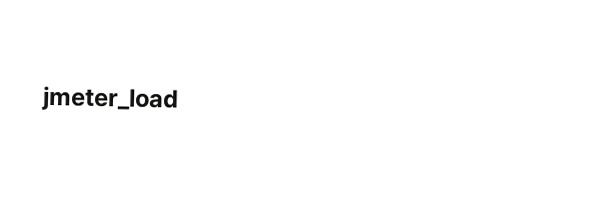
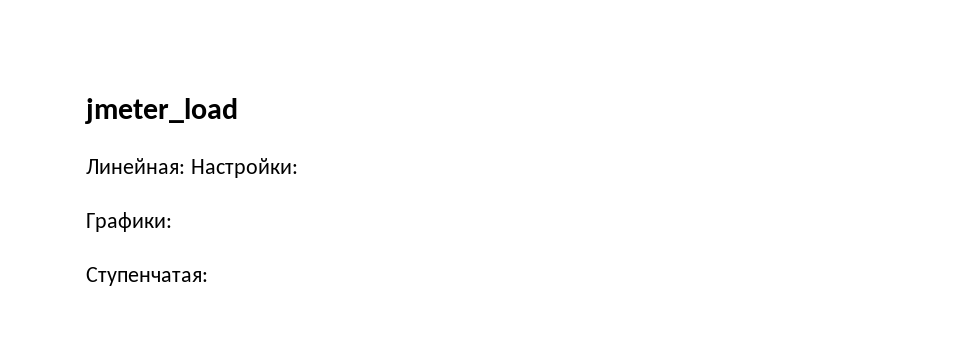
+ Линейная: Настройки:
+ Графики:
+ Ступенчатая:

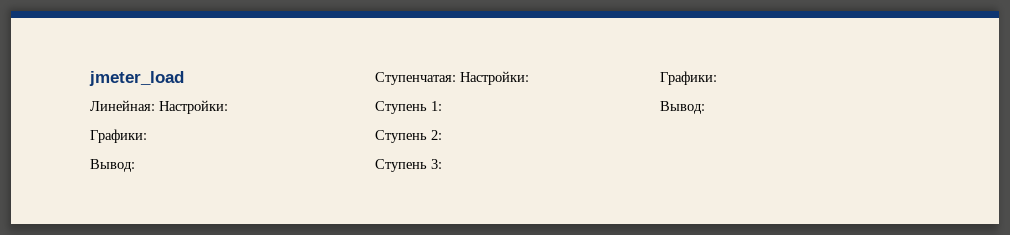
  Линейная: Настройки:
  Графики:
+ Вывод:
- Ступенчатая:
+ Ступенчатая: Настройки:
+ Ступень 1:
+ Ступень 2:
+ Ступень 3:
+ Графики:
+ Вывод:

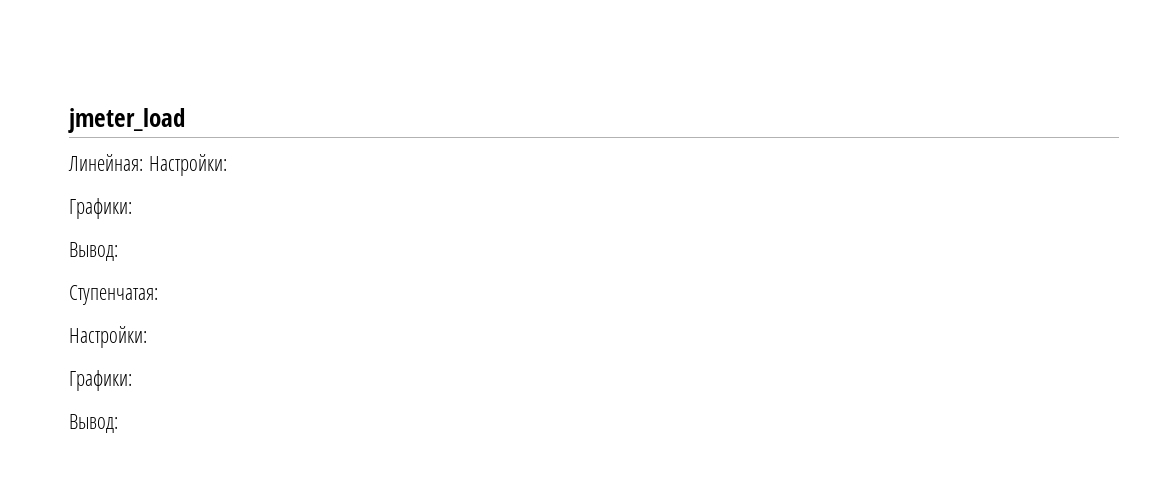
- Ступенчатая: Настройки:
- Ступень 1:
- Ступень 2:
- Ступень 3:
+ Ступенчатая:
+ Настройки:

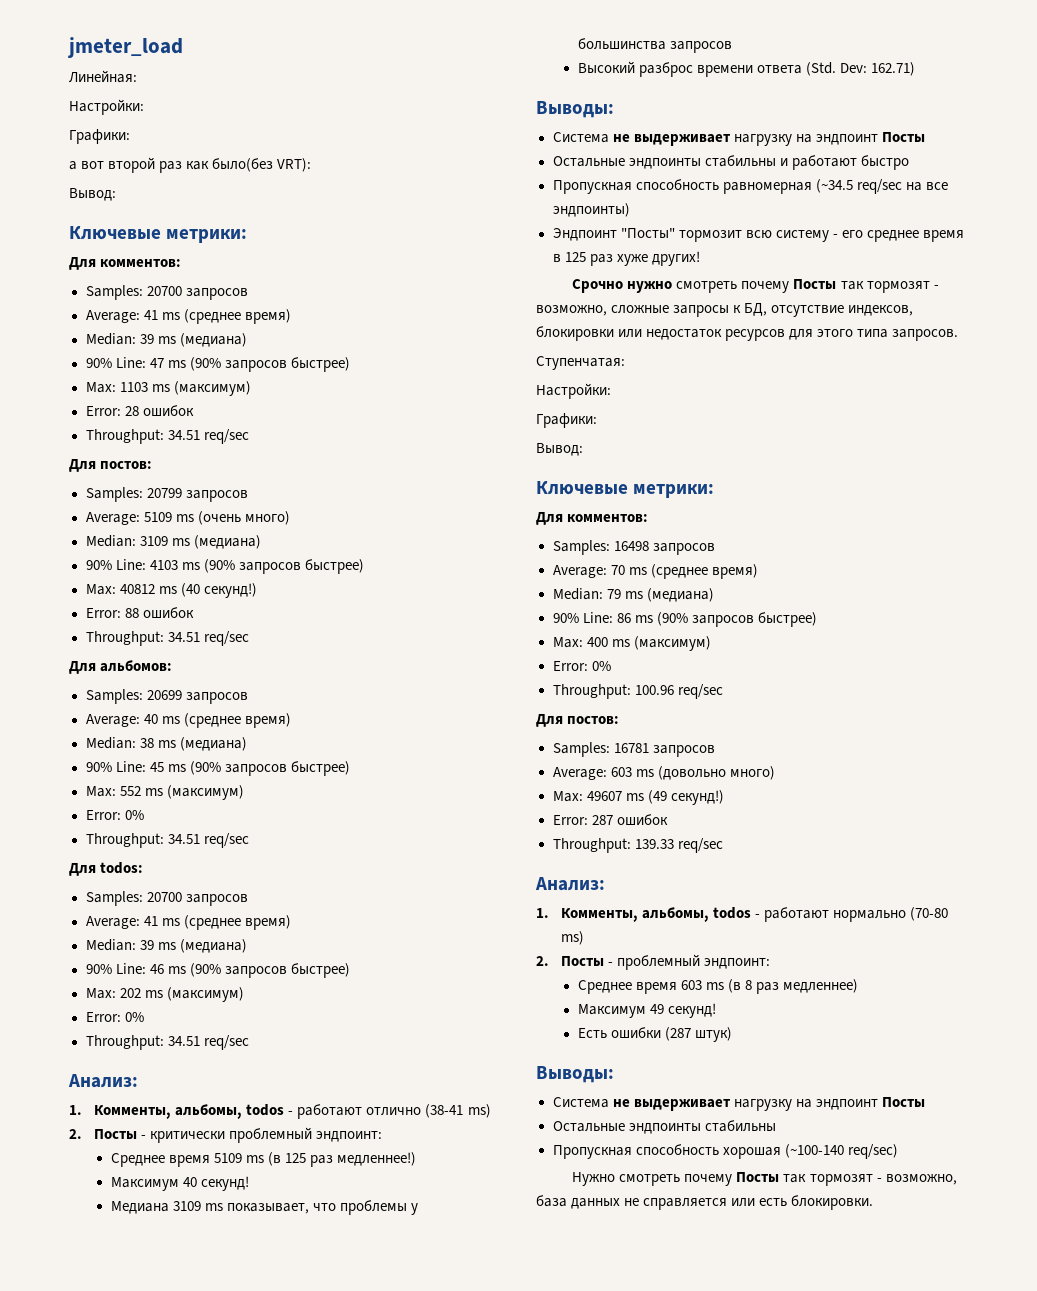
- Линейная: Настройки:
+ Линейная:
+ Настройки:
  Графики:
+ а вот второй раз как было(без VRT):
  Вывод:
+ Ключевые метрики:
+ Для комментов:
+ Samples: 20700 запросов
+ Average: 41 ms (среднее время)
+ Median: 39 ms (медиана)
+ 90% Line: 47 ms (90% запросов быстрее)
+ Max: 1103 ms (максимум)
+ Error: 28 ошибок
+ Throughput: 34.51 req/sec
+ Для постов:
+ Samples: 20799 запросов
+ Average: 5109 ms (очень много)
+ Median: 3109 ms (медиана)
+ 90% Line: 4103 ms (90% запросов быстрее)
+ Max: 40812 ms (40 секунд!)
+ Error: 88 ошибок
+ Throughput: 34.51 req/sec
+ Для альбомов:
+ Samples: 20699 запросов
+ Average: 40 ms (среднее время)
+ Median: 38 ms (медиана)
+ 90% Line: 45 ms (90% запросов быстрее)
+ Max: 552 ms (максимум)
+ Error: 0%
+ Throughput: 34.51 req/sec
+ Для todos:
+ Samples: 20700 запросов
+ Average: 41 ms (среднее время)
+ Median: 39 ms (медиана)
+ 90% Line: 46 ms (90% запросов быстрее)
+ Max: 202 ms (максимум)
+ Error: 0%
+ Throughput: 34.51 req/sec
+ Анализ:
+ 1. Комменты, альбомы, todos - работают отлично (38-41 ms)
+ 2. Посты - критически проблемный эндпоинт:
+ Среднее время 5109 ms (в 125 раз медленнее!)
+ Максимум 40 секунд!
+ Медиана 3109 ms показывает, что проблемы у большинства запросов
+ Высокий разброс времени ответа (Std. Dev: 162.71)
+ Выводы:
+ Система не выдерживает нагрузку на эндпоинт Посты
+ Остальные эндпоинты стабильны и работают быстро
+ Пропускная способность равномерная (~34.5 req/sec на все эндпоинты)
+ Эндпоинт "Посты" тормозит всю систему - его среднее время в 125 раз хуже других!
+ Срочно нужно смотреть почему Посты так тормозят - возможно, сложные запросы к БД, отсутствие индексов, блокировки или недостаток ресурсов для этого типа запросов.
  Ступенчатая:
  Настройки:
  Графики:
  Вывод:
+ Ключевые метрики:
+ Для комментов:
+ Samples: 16498 запросов
+ Average: 70 ms (среднее время)
+ Median: 79 ms (медиана)
+ 90% Line: 86 ms (90% запросов быстрее)
+ Max: 400 ms (максимум)
+ Error: 0%
+ Throughput: 100.96 req/sec
+ Для постов:
+ Samples: 16781 запросов
+ Average: 603 ms (довольно много)
+ Max: 49607 ms (49 секунд!)
+ Error: 287 ошибок
+ Throughput: 139.33 req/sec
+ Анализ:
+ 1. Комменты, альбомы, todos - работают нормально (70-80 ms)
+ 2. Посты - проблемный эндпоинт:
+ Среднее время 603 ms (в 8 раз медленнее)
+ Максимум 49 секунд!
+ Есть ошибки (287 штук)
+ Выводы:
+ Система не выдерживает нагрузку на эндпоинт Посты
+ Остальные эндпоинты стабильны
+ Пропускная способность хорошая (~100-140 req/sec)
+ Нужно смотреть почему Посты так тормозят - возможно, база данных не справляется или есть блокировки.

